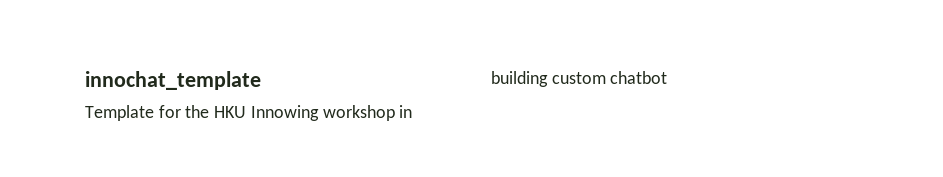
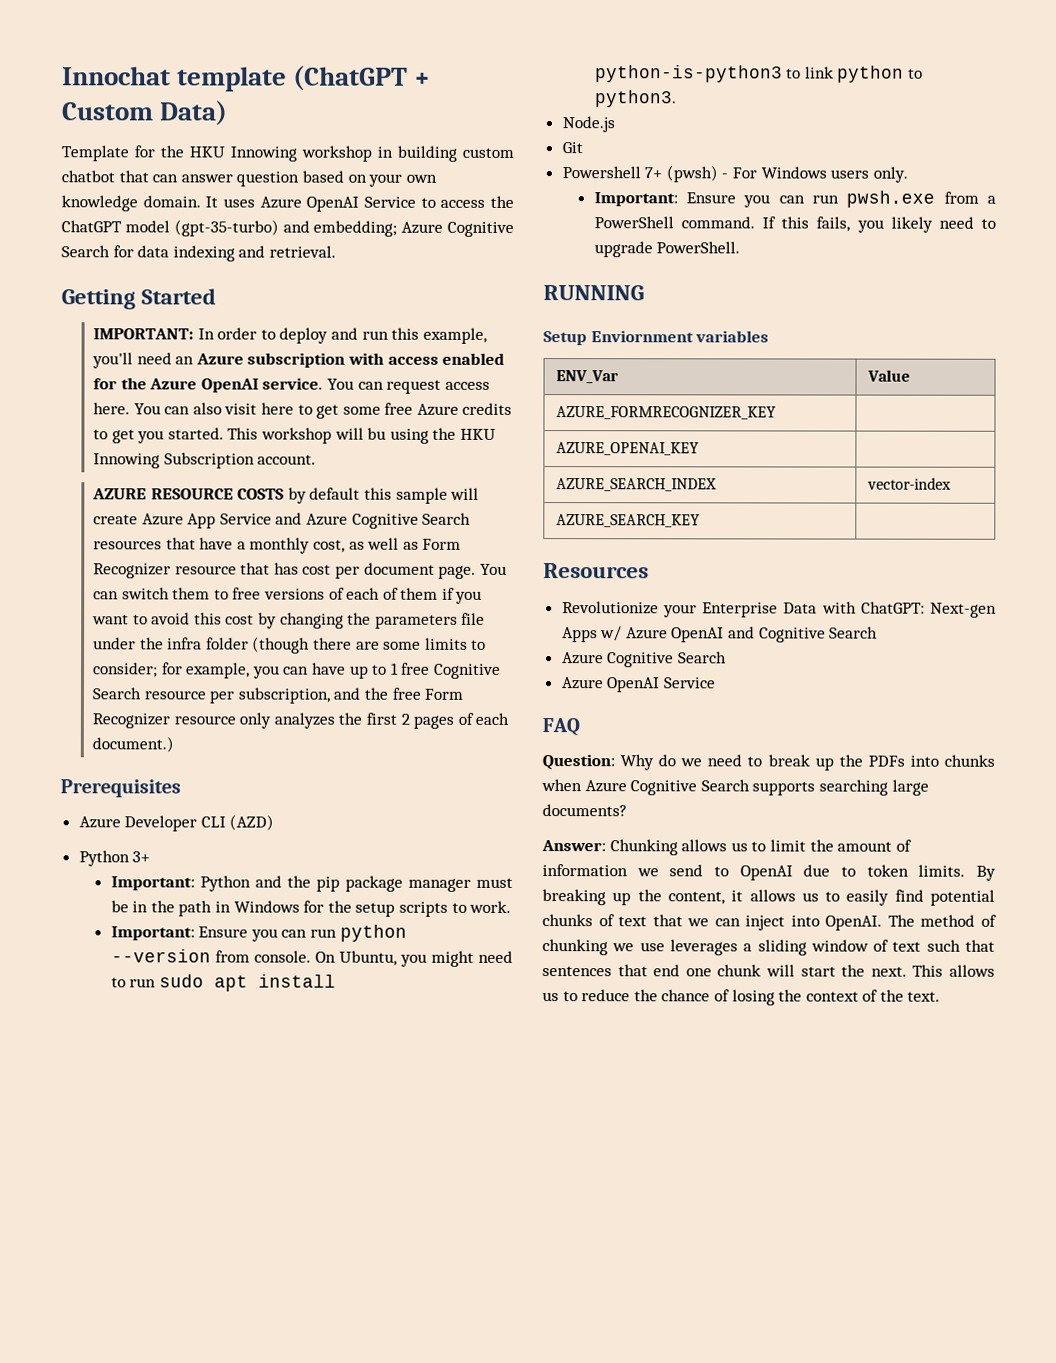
- innochat_template
+ Innochat template (ChatGPT + Custom Data)
- Template for the HKU Innowing workshop in building custom chatbot
+ Template for the HKU Innowing workshop in building custom chatbot that can answer question based on your own knowledge domain. It uses Azure OpenAI Service to access the ChatGPT model (gpt-35-turbo) and embedding; Azure Cognitive Search for data indexing and retrieval.
+ Getting Started
+ IMPORTANT: In order to deploy and run this example, you'll need an Azure subscription with access enabled for the Azure OpenAI service. You can request access here. You can also visit here to get some free Azure credits to get you started. This workshop will bu using the HKU Innowing Subscription account.
+ AZURE RESOURCE COSTS by default this sample will create Azure App Service and Azure Cognitive Search resources that have a monthly cost, as well as Form Recognizer resource that has cost per document page. You can switch them to free versions of each of them if you want to avoid this cost by changing the parameters file under the infra folder (though there are some limits to consider; for example, you can have up to 1 free Cognitive Search resource per subscription, and the free Form Recognizer resource only analyzes the first 2 pages of each document.)
+ Prerequisites
+ Azure Developer CLI (AZD)
+ Python 3+
+ Important: Python and the pip package manager must be in the path in Windows for the setup scripts to work.
+ Important: Ensure you can run python --version from console. On Ubuntu, you might need to run sudo apt install python-is-python3 to link python to python3.
+ Node.js
+ Git
+ Powershell 7+ (pwsh) - For Windows users only.
+ Important: Ensure you can run pwsh.exe from a PowerShell command. If this fails, you likely need to upgrade PowerShell.
+ RUNNING
+ Setup Enviornment variables
+ ENV_Var | Value
+ AZURE_FORMRECOGNIZER_KEY |
+ AZURE_OPENAI_KEY |
+ AZURE_SEARCH_INDEX | vector-index
+ AZURE_SEARCH_KEY |
+ Resources
+ Revolutionize your Enterprise Data with ChatGPT: Next-gen Apps w/ Azure OpenAI and Cognitive Search
+ Azure Cognitive Search
+ Azure OpenAI Service
+ FAQ
+ Question: Why do we need to break up the PDFs into chunks when Azure Cognitive Search supports searching large documents?
+ Answer: Chunking allows us to limit the amount of information we send to OpenAI due to token limits. By breaking up the content, it allows us to easily find potential chunks of text that we can inject into OpenAI. The method of chunking we use leverages a sliding window of text such that sentences that end one chunk will start the next. This allows us to reduce the chance of losing the context of the text.

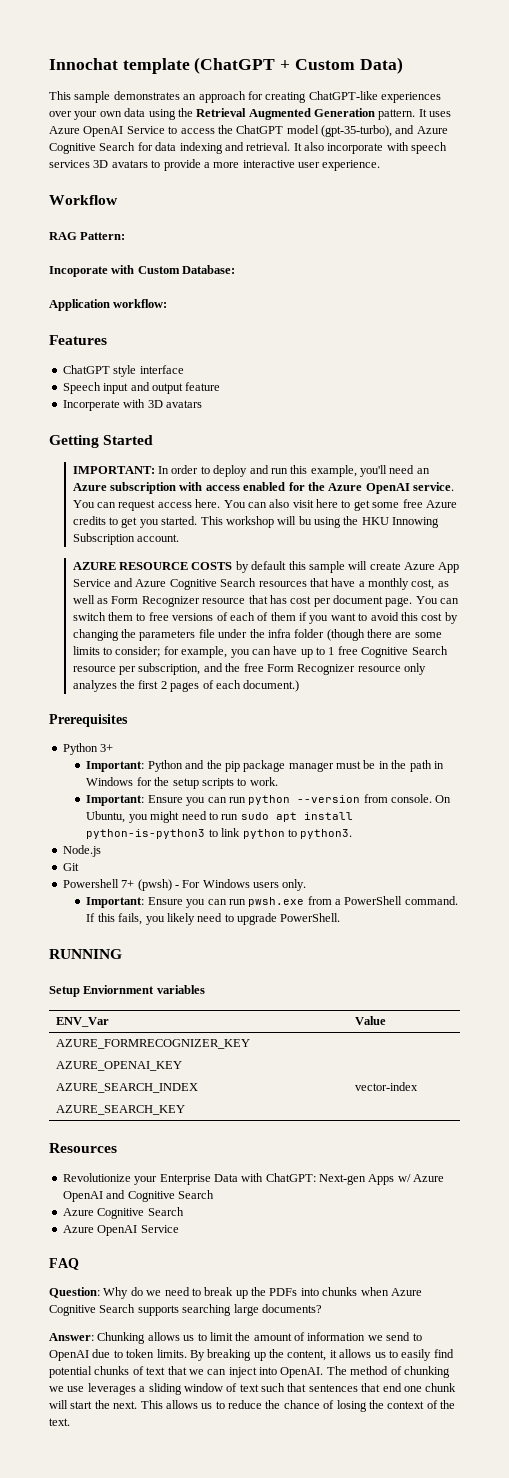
- Template for the HKU Innowing workshop in building custom chatbot that can answer question based on your own knowledge domain.
+ This sample demonstrates an approach for creating ChatGPT-like experiences over your own data using the Retrieval Augmented Generation pattern.
- It uses Azure OpenAI Service to access the ChatGPT model (gpt-35-turbo) and embedding; Azure Cognitive Search for data indexing and retrieval.
+ It uses Azure OpenAI Service to access the ChatGPT model (gpt-35-turbo), and Azure Cognitive Search for data indexing and retrieval. It also incorporate with speech services 3D avatars to provide a more interactive user experience.
+ Workflow
+ RAG Pattern:
+ Incoporate with Custom Database:
+ Application workflow:
+ Features
+ ChatGPT style interface
+ Speech input and output feature
+ Incorperate with 3D avatars
- Azure Developer CLI (AZD)

